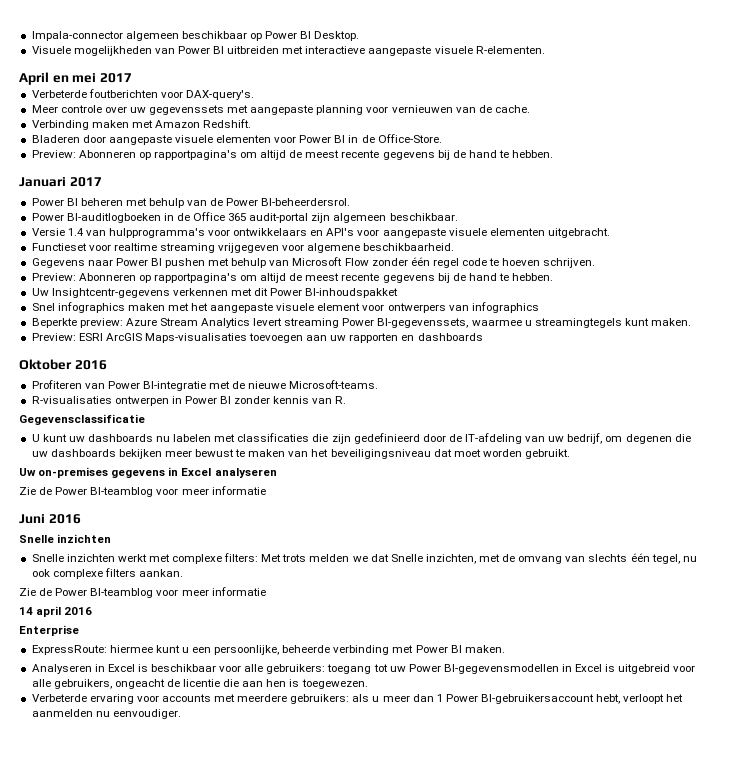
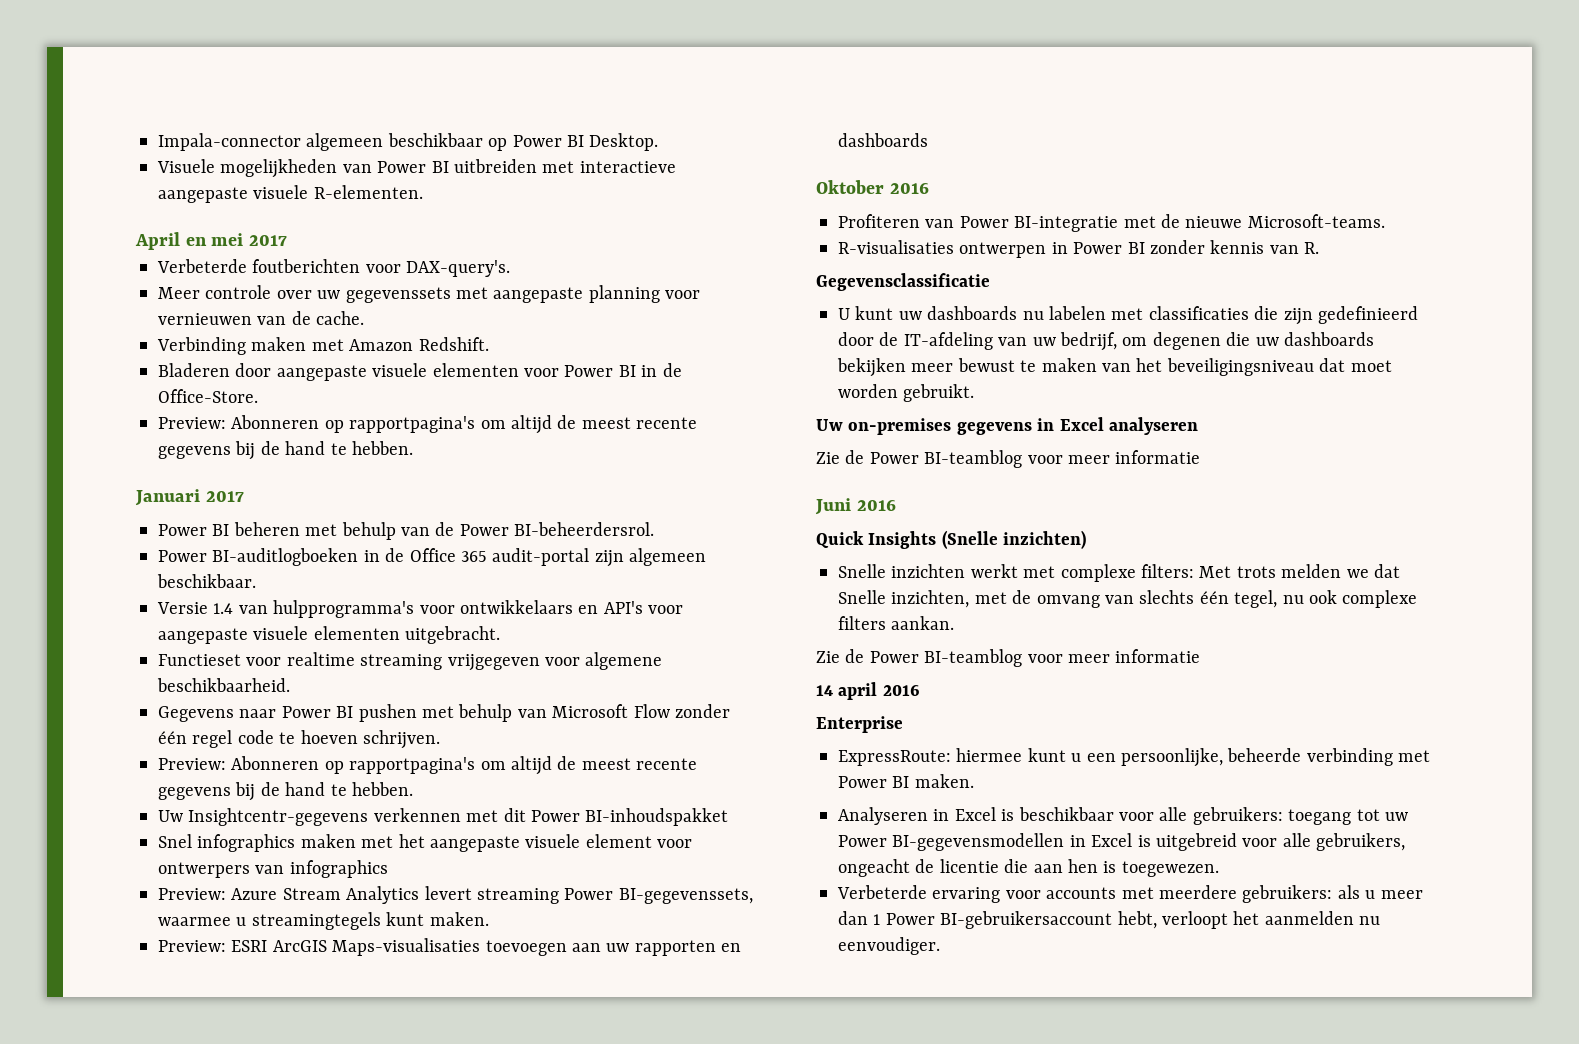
- Beperkte preview: Azure Stream Analytics levert streaming Power BI-gegevenssets, waarmee u streamingtegels kunt maken.
+ Preview: Azure Stream Analytics levert streaming Power BI-gegevenssets, waarmee u streamingtegels kunt maken.
  Juni 2016
- Snelle inzichten
+ Quick Insights (Snelle inzichten)

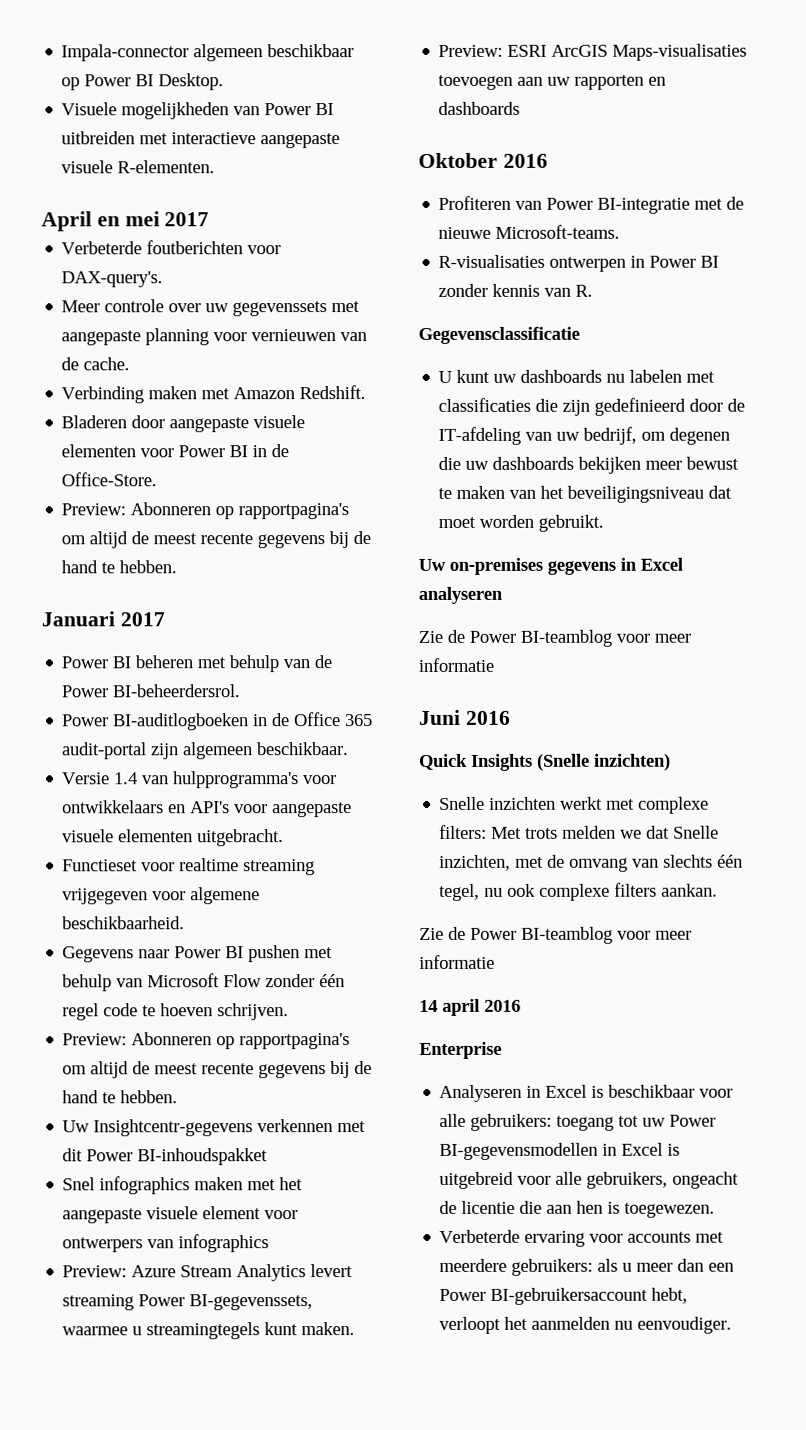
- ExpressRoute: hiermee kunt u een persoonlijke, beheerde verbinding met Power BI maken.
- Verbeterde ervaring voor accounts met meerdere gebruikers: als u meer dan 1 Power BI-gebruikersaccount hebt, verloopt het aanmelden nu eenvoudiger.
+ Verbeterde ervaring voor accounts met meerdere gebruikers: als u meer dan een Power BI-gebruikersaccount hebt, verloopt het aanmelden nu eenvoudiger.

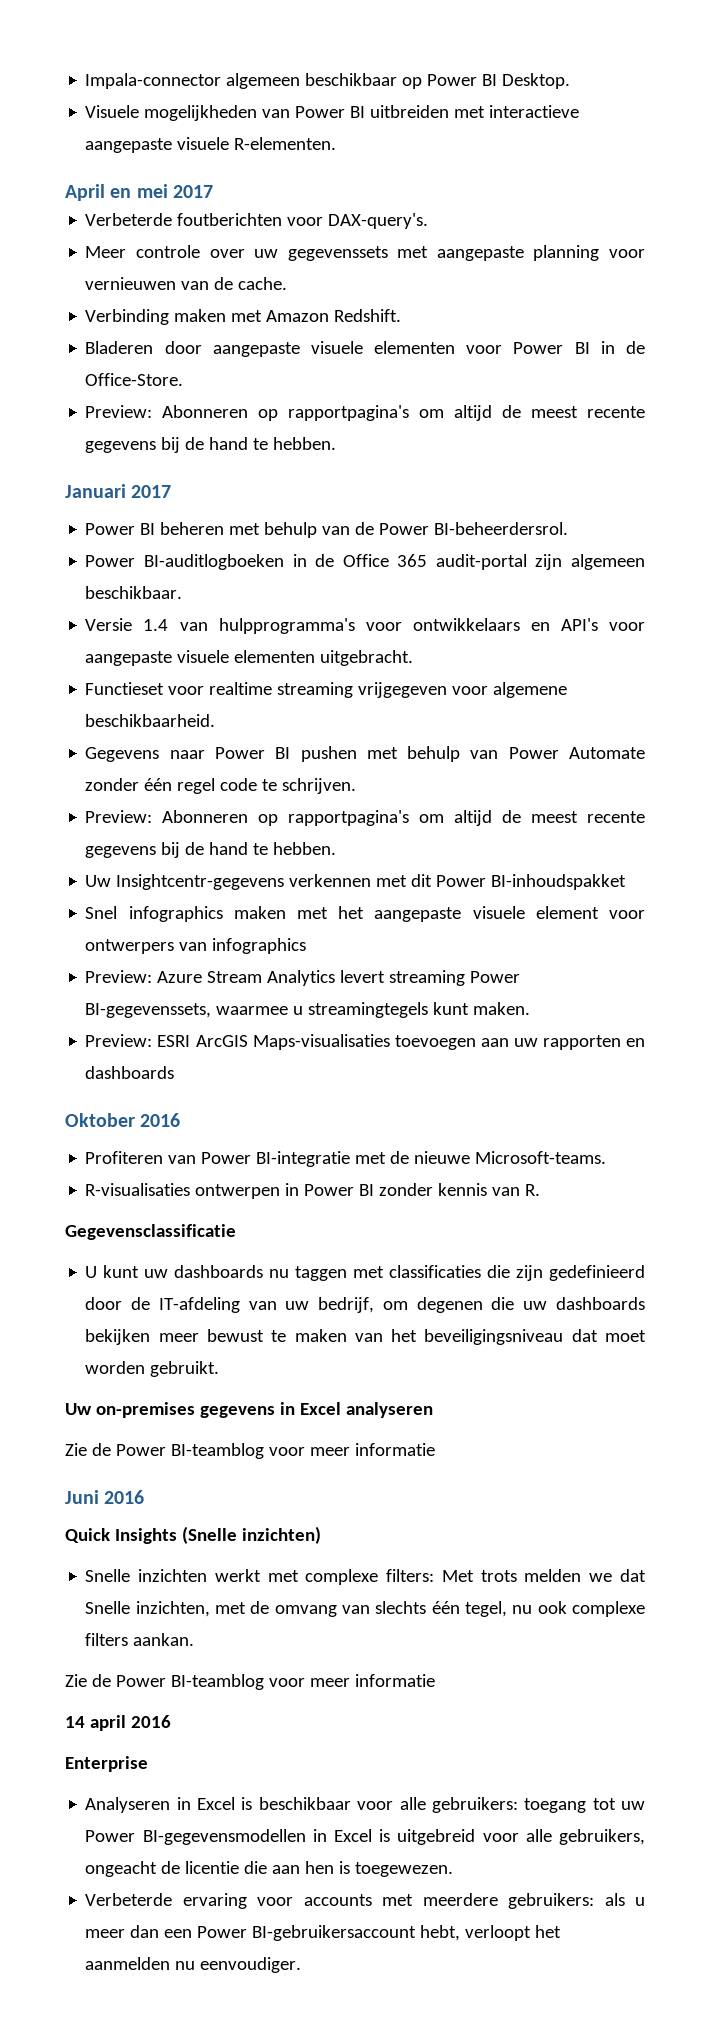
- Gegevens naar Power BI pushen met behulp van Microsoft Flow zonder één regel code te hoeven schrijven.
+ Gegevens naar Power BI pushen met behulp van Power Automate zonder één regel code te schrijven.
- U kunt uw dashboards nu labelen met classificaties die zijn gedefinieerd door de IT-afdeling van uw bedrijf, om degenen die uw dashboards bekijken meer bewust te maken van het beveiligingsniveau dat moet worden gebruikt.
+ U kunt uw dashboards nu taggen met classificaties die zijn gedefinieerd door de IT-afdeling van uw bedrijf, om degenen die uw dashboards bekijken meer bewust te maken van het beveiligingsniveau dat moet worden gebruikt.

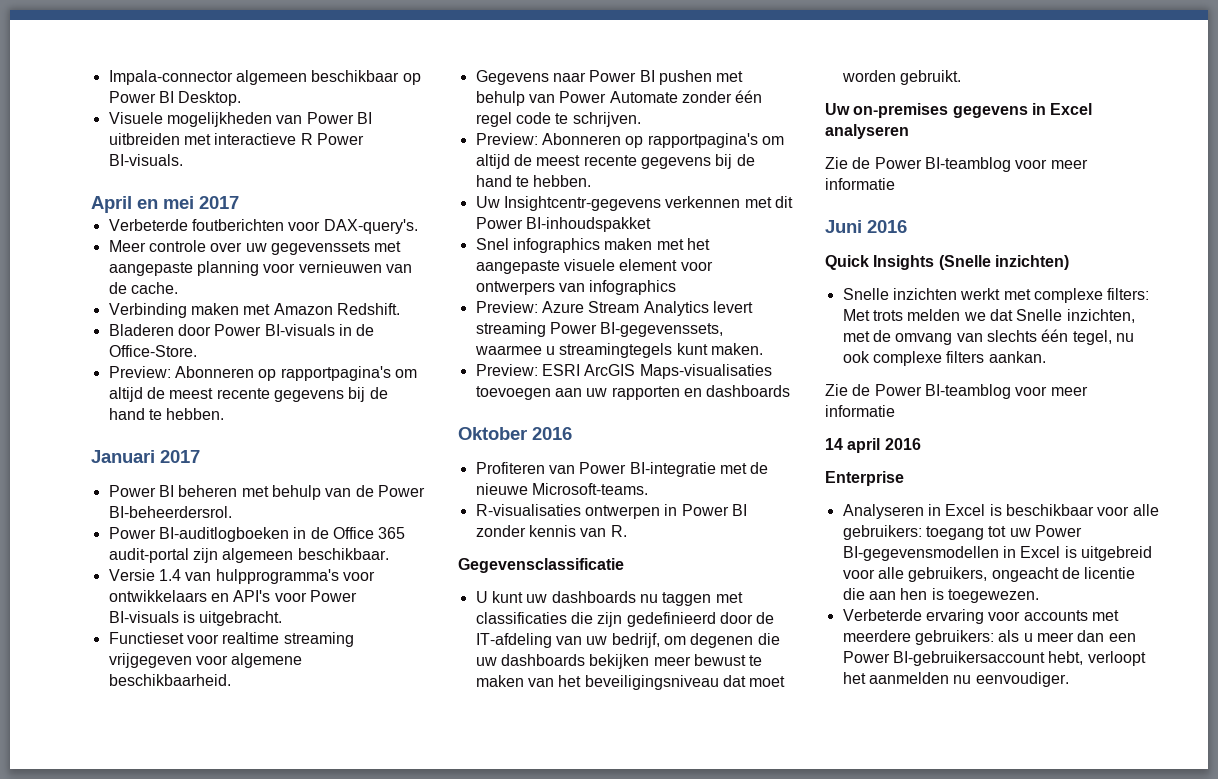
- Visuele mogelijkheden van Power BI uitbreiden met interactieve aangepaste visuele R-elementen.
+ Visuele mogelijkheden van Power BI uitbreiden met interactieve R Power BI-visuals.
- Bladeren door aangepaste visuele elementen voor Power BI in de Office-Store.
+ Bladeren door Power BI-visuals in de Office-Store.
- Versie 1.4 van hulpprogramma's voor ontwikkelaars en API's voor aangepaste visuele elementen uitgebracht.
+ Versie 1.4 van hulpprogramma's voor ontwikkelaars en API's voor Power BI-visuals is uitgebracht.

